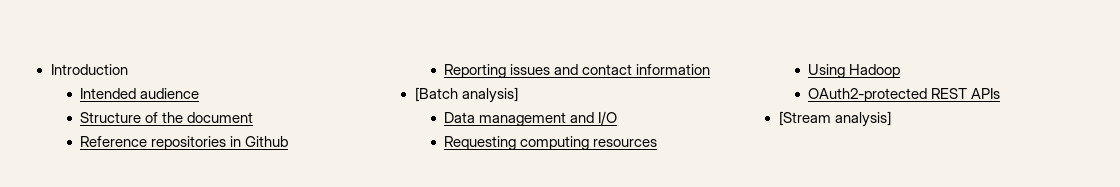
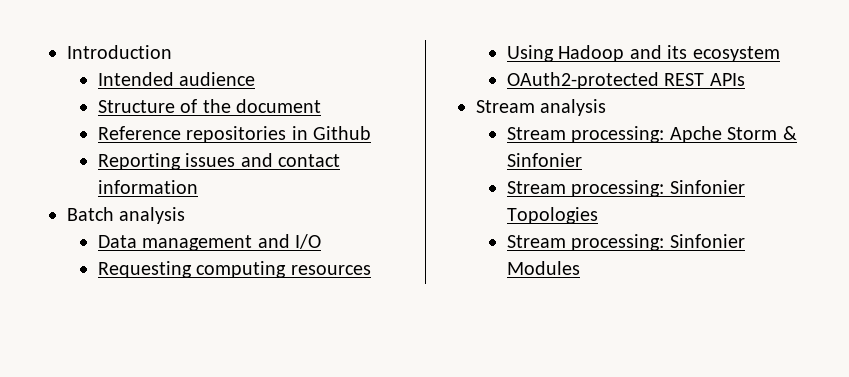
- [Batch analysis]
+ Batch analysis
- Using Hadoop
+ Using Hadoop and its ecosystem
- [Stream analysis]
+ Stream analysis
+ Stream processing: Apche Storm & Sinfonier
+ Stream processing: Sinfonier Topologies
+ Stream processing: Sinfonier Modules

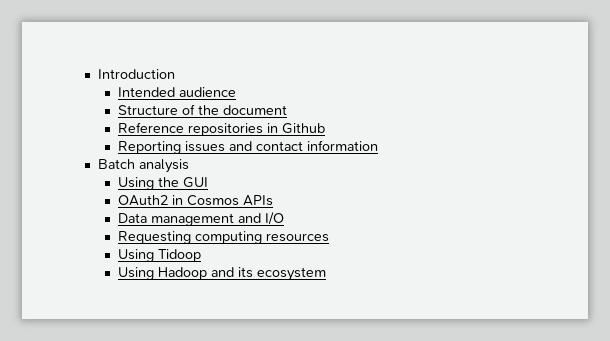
+ Using the GUI
+ OAuth2 in Cosmos APIs
+ Using Tidoop
- OAuth2-protected REST APIs
- Stream analysis
- Stream processing: Apche Storm & Sinfonier
- Stream processing: Sinfonier Topologies
- Stream processing: Sinfonier Modules

